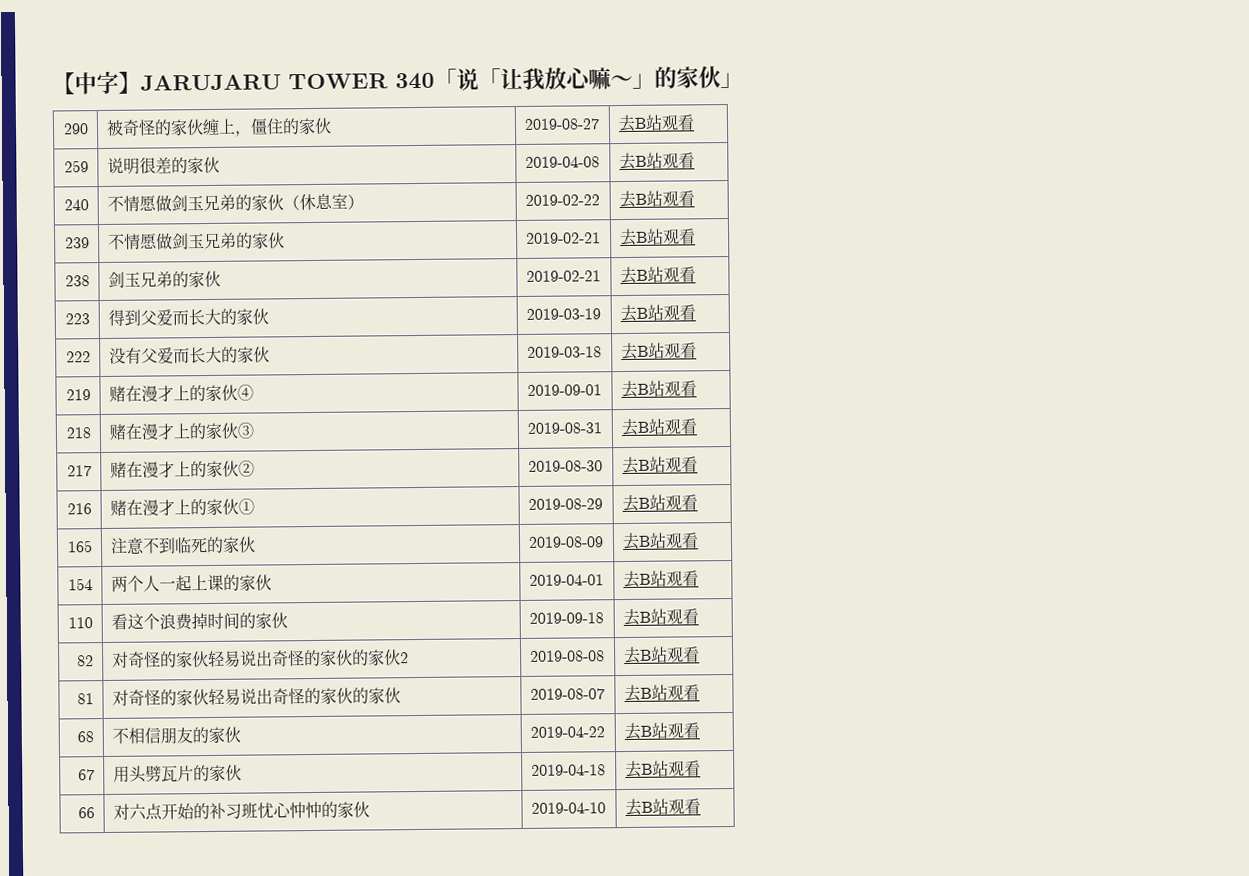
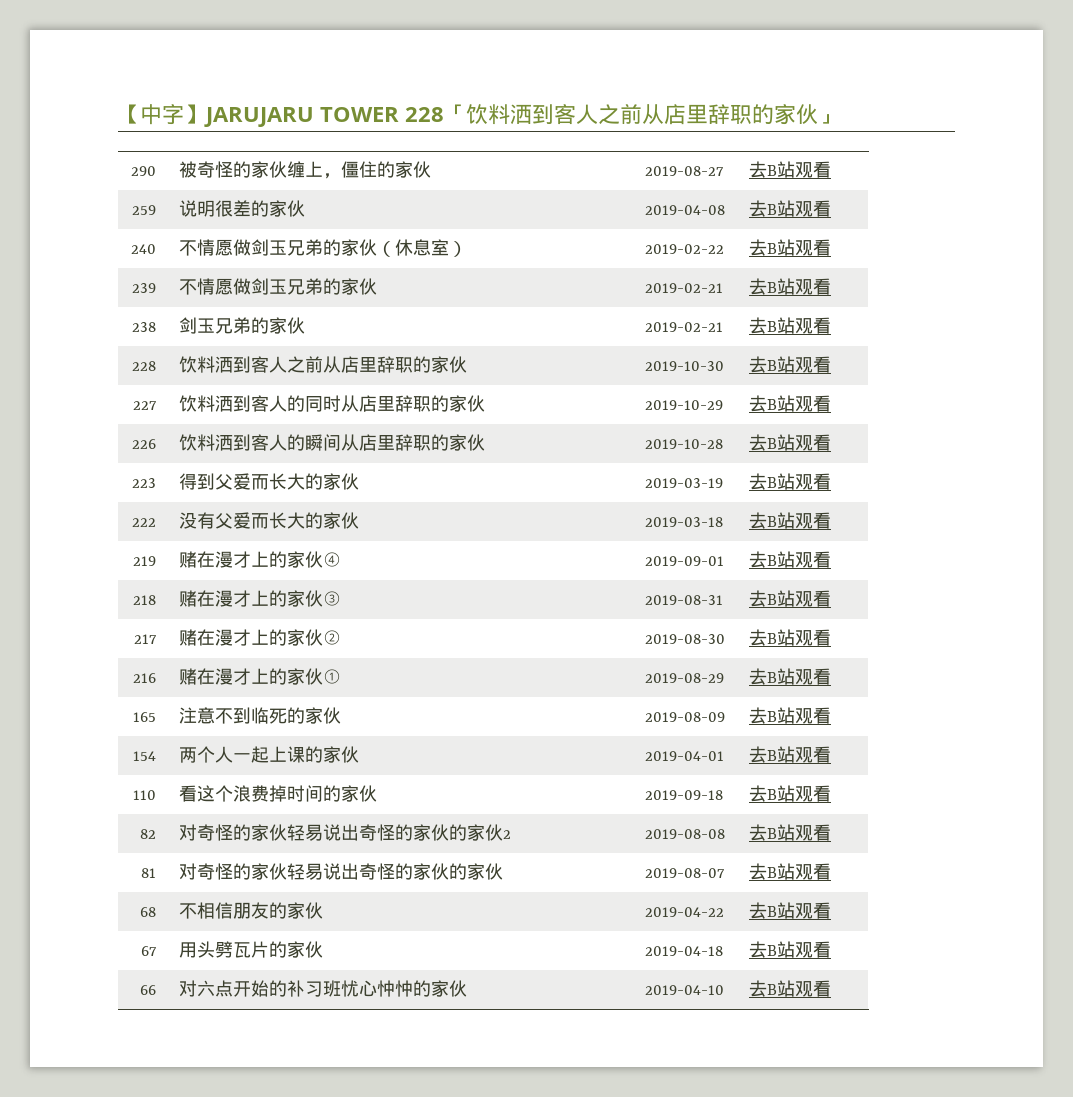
- 【中字】JARUJARU TOWER 340「说「让我放心嘛～」的家伙」
+ 【中字】JARUJARU TOWER 228「饮料洒到客人之前从店里辞职的家伙」
+ 228 | 饮料洒到客人之前从店里辞职的家伙 | 2019-10-30 | 去B站观看
+ 227 | 饮料洒到客人的同时从店里辞职的家伙 | 2019-10-29 | 去B站观看
+ 226 | 饮料洒到客人的瞬间从店里辞职的家伙 | 2019-10-28 | 去B站观看

